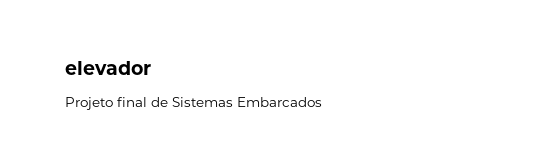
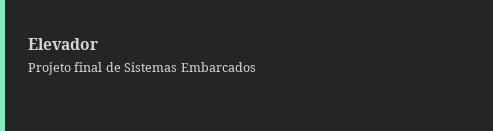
- elevador
+ Elevador

